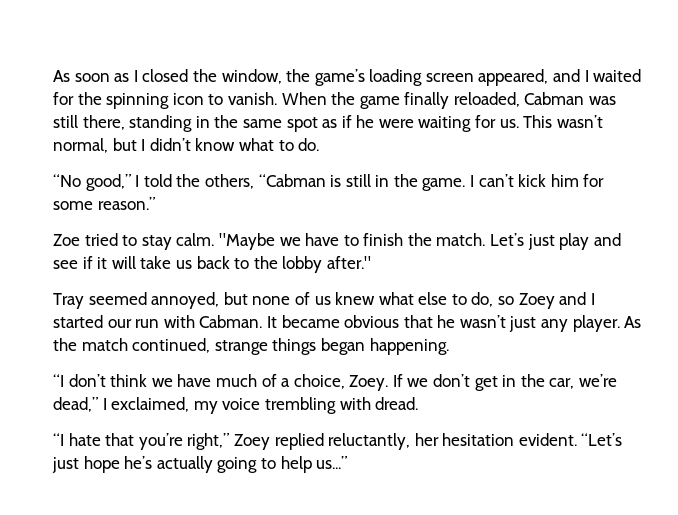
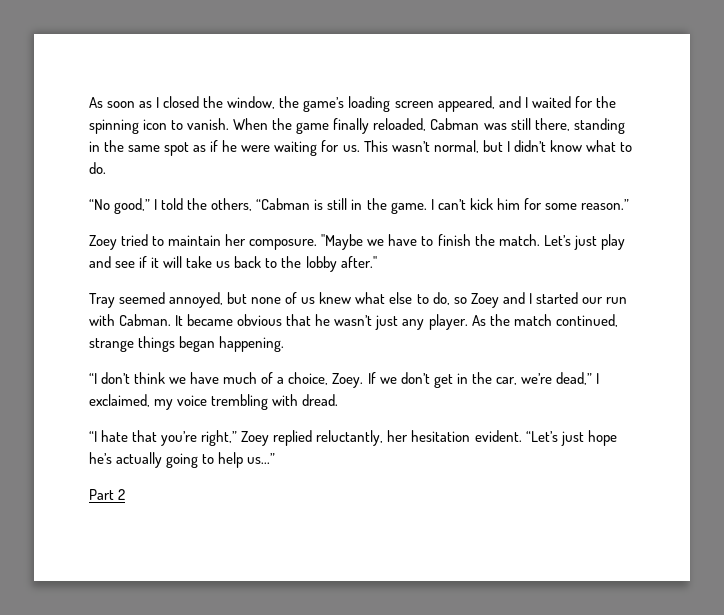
- Zoe tried to stay calm.
+ Zoey tried to maintain her composure.
+ Part 2

